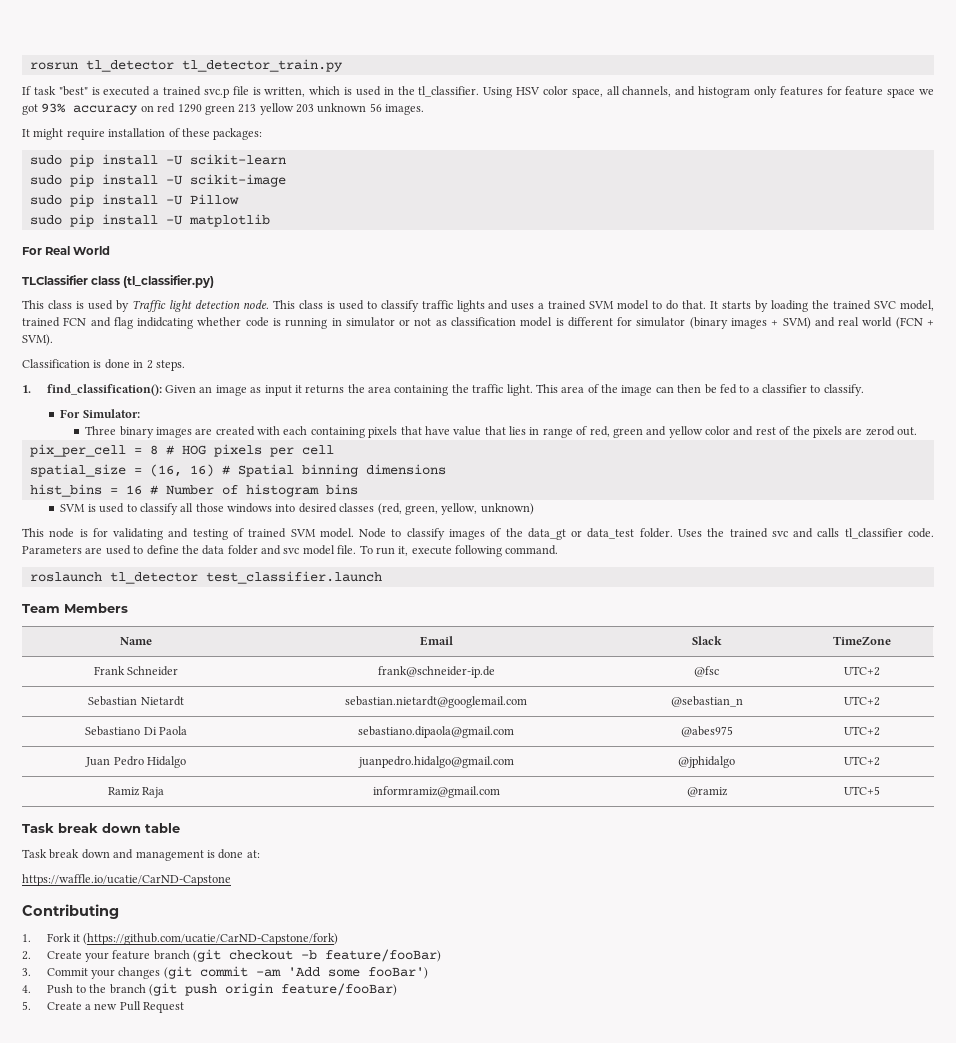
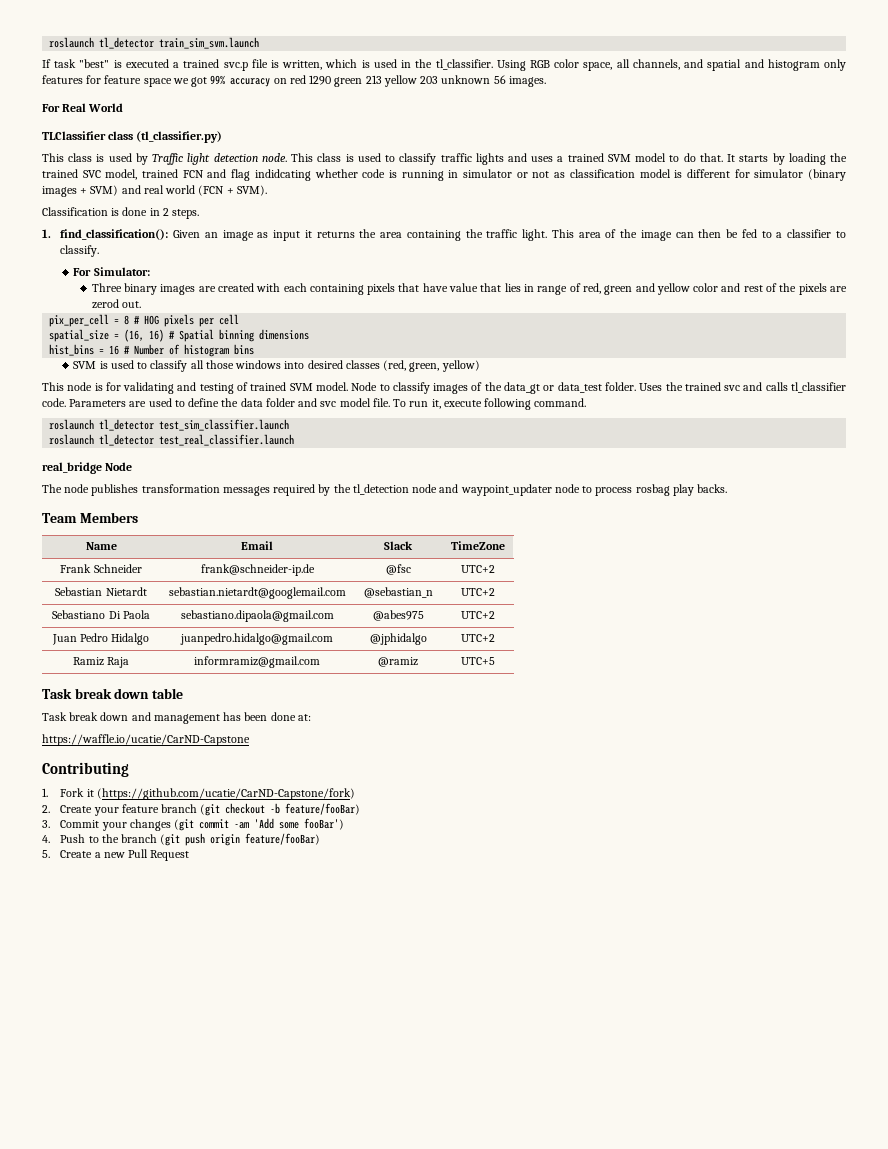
- rosrun tl_detector tl_detector_train.py
+ roslaunch tl_detector train_sim_svm.launch
- Using HSV color space, all channels, and histogram only features for feature space we got 93% accuracy on red 1290 green 213 yellow 203 unknown 56 images.
+ Using RGB color space, all channels, and spatial and histogram only features for feature space we got 99% accuracy on red 1290 green 213 yellow 203 unknown 56 images.
- It might require installation of these packages:
- sudo pip install -U scikit-learn
- sudo pip install -U scikit-image
- sudo pip install -U Pillow
- sudo pip install -U matplotlib
- SVM is used to classify all those windows into desired classes (red, green, yellow, unknown)
+ SVM is used to classify all those windows into desired classes (red, green, yellow)
- roslaunch tl_detector test_classifier.launch
+ roslaunch tl_detector test_sim_classifier.launch
+ roslaunch tl_detector test_real_classifier.launch
+ real_bridge Node
+ The node publishes transformation messages required by the tl_detection node and waypoint_updater node to process rosbag play backs.
- Task break down and management is done at:
+ Task break down and management has been done at:

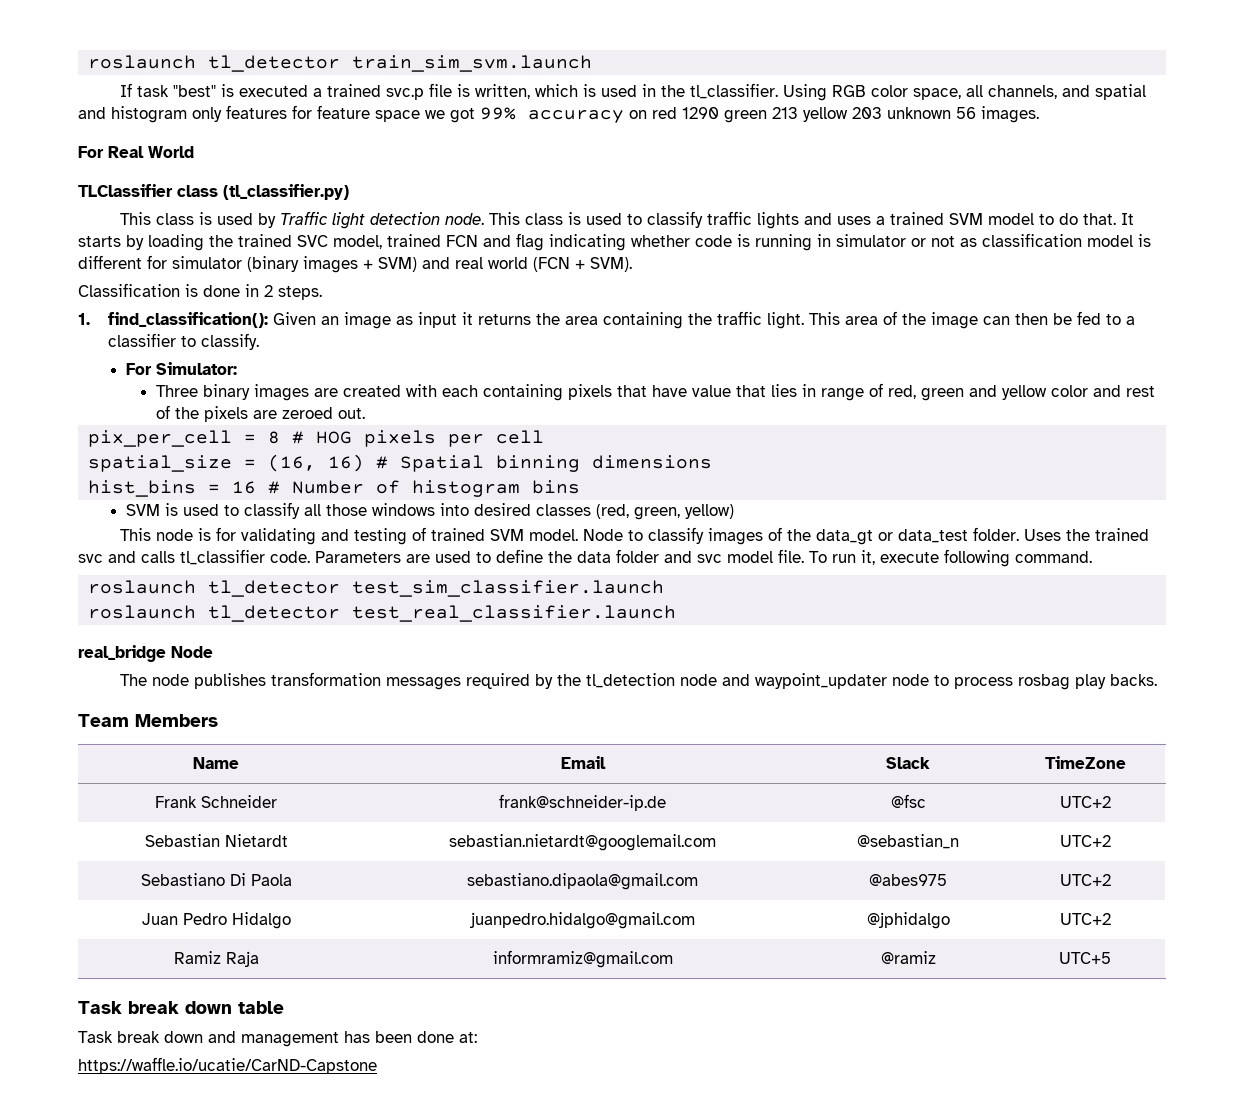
- It starts by loading the trained SVC model, trained FCN and flag indidcating whether code is running in simulator or not as classification model is different for simulator (binary images + SVM) and real world (FCN + SVM).
+ It starts by loading the trained SVC model, trained FCN and flag indicating whether code is running in simulator or not as classification model is different for simulator (binary images + SVM) and real world (FCN + SVM).
- Three binary images are created with each containing pixels that have value that lies in range of red, green and yellow color and rest of the pixels are zerod out.
+ Three binary images are created with each containing pixels that have value that lies in range of red, green and yellow color and rest of the pixels are zeroed out.
- Contributing
- 1. Fork it (https://github.com/ucatie/CarND-Capstone/fork)
- 2. Create your feature branch (git checkout -b feature/fooBar)
- 3. Commit your changes (git commit -am 'Add some fooBar')
- 4. Push to the branch (git push origin feature/fooBar)
- 5. Create a new Pull Request

